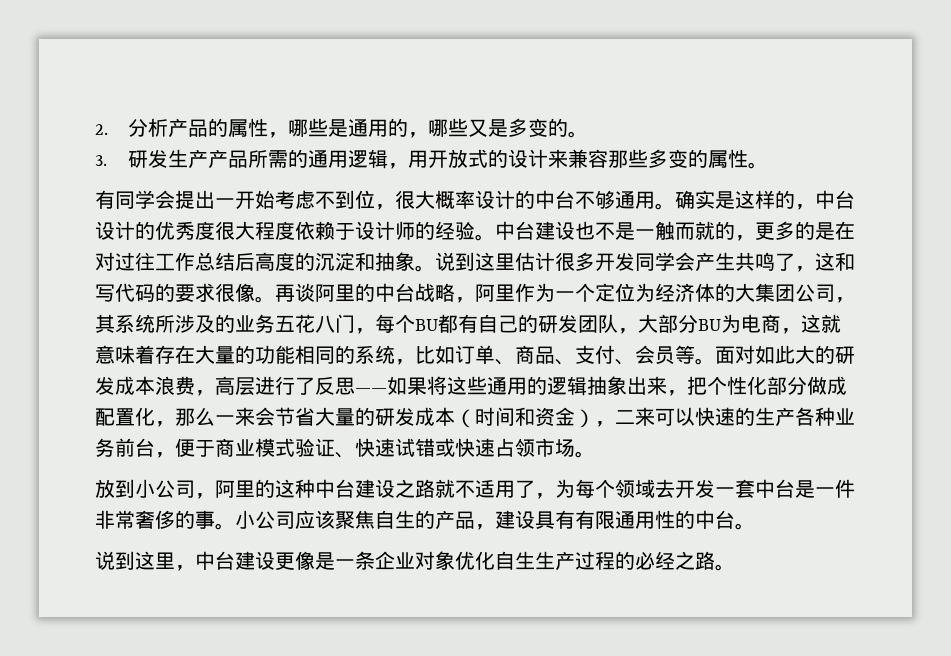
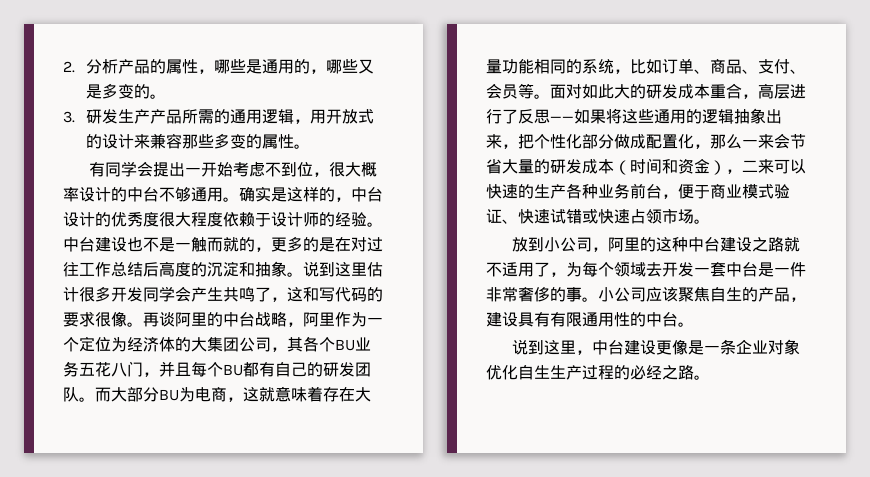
- 再谈阿里的中台战略，阿里作为一个定位为经济体的大集团公司，其系统所涉及的业务五花八门，每个BU都有自己的研发团队，大部分BU为电商，这就意味着存在大量的功能相同的系统，比如订单、商品、支付、会员等。
+ 再谈阿里的中台战略，阿里作为一个定位为经济体的大集团公司，其各个BU业务五花八门，并且每个BU都有自己的研发团队。而大部分BU为电商，这就意味着存在大量功能相同的系统，比如订单、商品、支付、会员等。
- 面对如此大的研发成本浪费，高层进行了反思——如果将这些通用的逻辑抽象出来，把个性化部分做成配置化，那么一来会节省大量的研发成本（时间和资金），二来可以快速的生产各种业务前台，便于商业模式验证、快速试错或快速占领市场。
+ 面对如此大的研发成本重合，高层进行了反思——如果将这些通用的逻辑抽象出来，把个性化部分做成配置化，那么一来会节省大量的研发成本（时间和资金），二来可以快速的生产各种业务前台，便于商业模式验证、快速试错或快速占领市场。

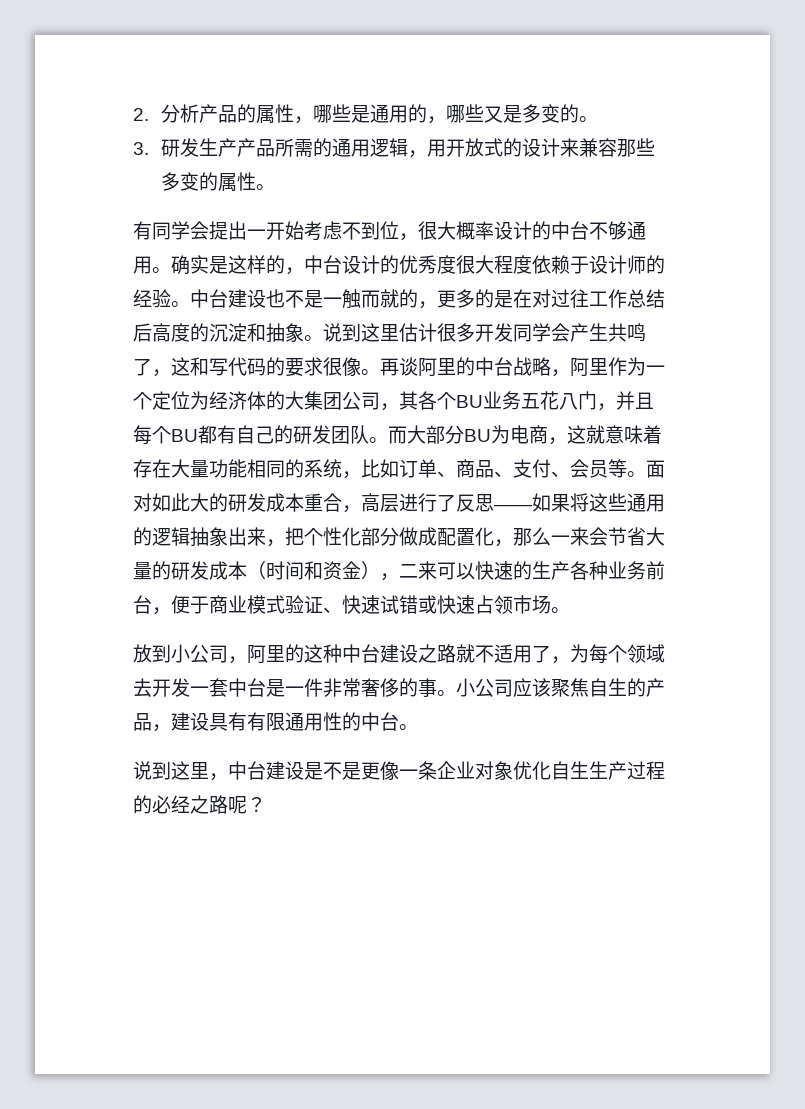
- 说到这里，中台建设更像是一条企业对象优化自生生产过程的必经之路。
+ 说到这里，中台建设是不是更像一条企业对象优化自生生产过程的必经之路呢？

